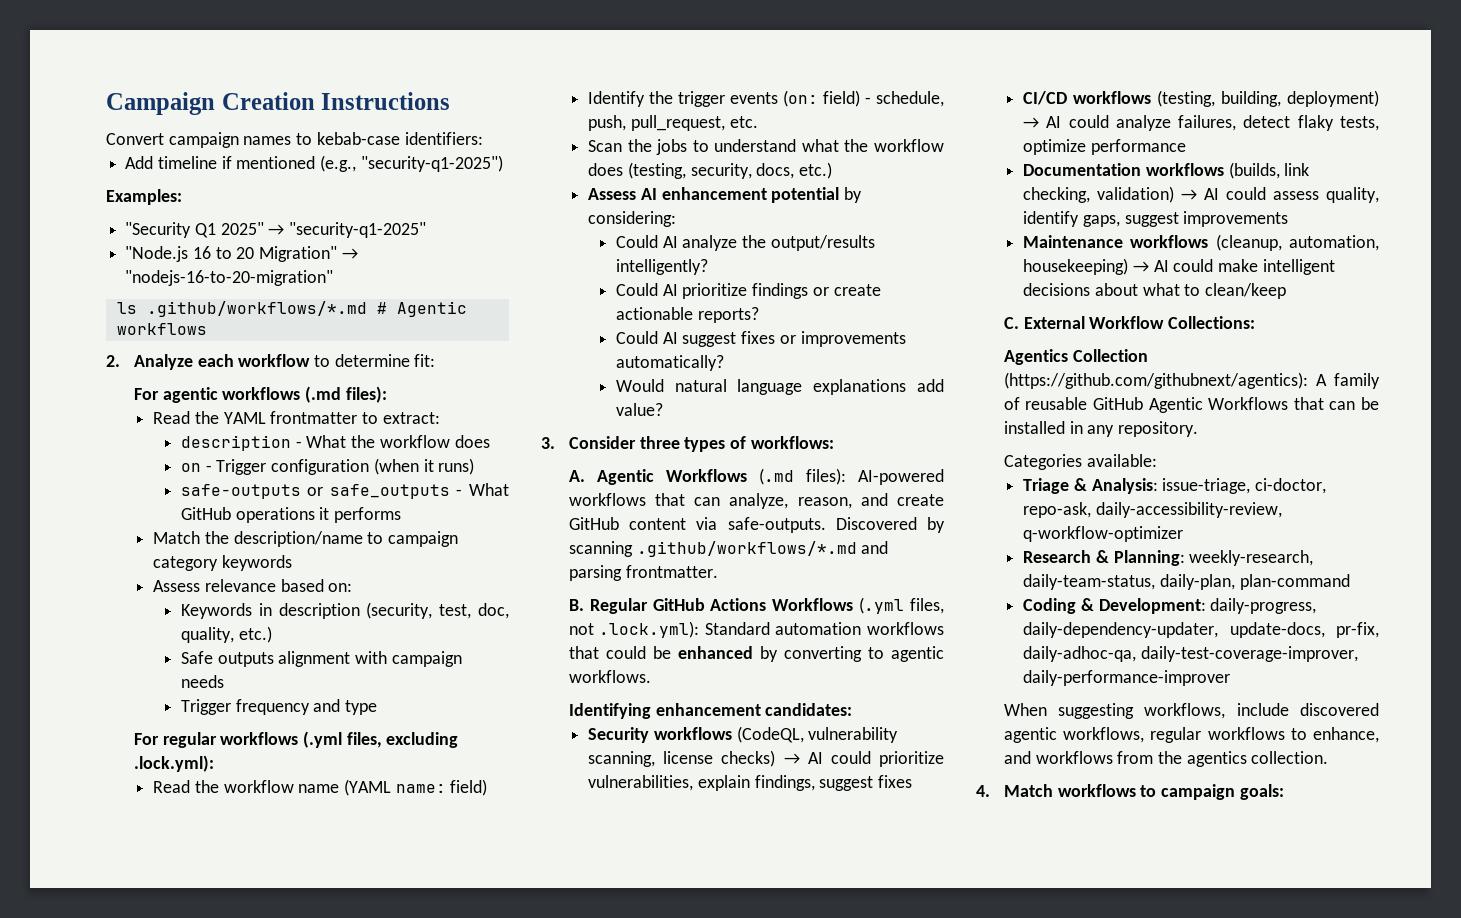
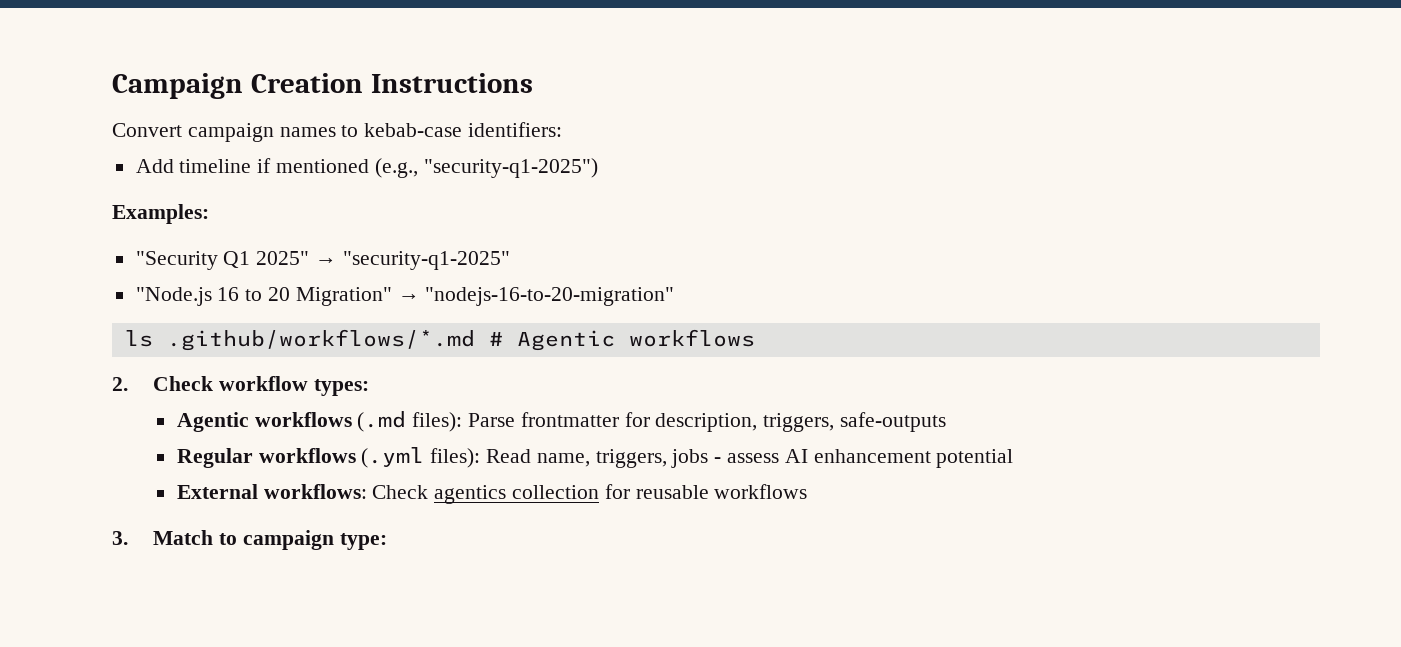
- 2. Analyze each workflow to determine fit:
- For agentic workflows (.md files):
- Read the YAML frontmatter to extract:
- description - What the workflow does
- on - Trigger configuration (when it runs)
- safe-outputs or safe_outputs - What GitHub operations it performs
- Match the description/name to campaign category keywords
- Assess relevance based on:
- Keywords in description (security, test, doc, quality, etc.)
- Safe outputs alignment with campaign needs
- Trigger frequency and type
- For regular workflows (.yml files, excluding .lock.yml):
- Read the workflow name (YAML name: field)
- Identify the trigger events (on: field) - schedule, push, pull_request, etc.
- Scan the jobs to understand what the workflow does (testing, security, docs, etc.)
- Assess AI enhancement potential by considering:
- Could AI analyze the output/results intelligently?
- Could AI prioritize findings or create actionable reports?
- Could AI suggest fixes or improvements automatically?
- Would natural language explanations add value?
- 3. Consider three types of workflows:
- A. Agentic Workflows (.md files): AI-powered workflows that can analyze, reason, and create GitHub content via safe-outputs. Discovered by scanning .github/workflows/*.md and parsing frontmatter.
- B. Regular GitHub Actions Workflows (.yml files, not .lock.yml): Standard automation workflows that could be enhanced by converting to agentic workflows.
- Identifying enhancement candidates:
- Security workflows (CodeQL, vulnerability scanning, license checks) → AI could prioritize vulnerabilities, explain findings, suggest fixes
- CI/CD workflows (testing, building, deployment) → AI could analyze failures, detect flaky tests, optimize performance
- Documentation workflows (builds, link checking, validation) → AI could assess quality, identify gaps, suggest improvements
- Maintenance workflows (cleanup, automation, housekeeping) → AI could make intelligent decisions about what to clean/keep
- C. External Workflow Collections:
- Agentics Collection (https://github.com/githubnext/agentics): A family of reusable GitHub Agentic Workflows that can be installed in any repository.
- Categories available:
- Triage & Analysis: issue-triage, ci-doctor, repo-ask, daily-accessibility-review, q-workflow-optimizer
- Research & Planning: weekly-research, daily-team-status, daily-plan, plan-command
- Coding & Development: daily-progress, daily-dependency-updater, update-docs, pr-fix, daily-adhoc-qa, daily-test-coverage-improver, daily-performance-improver
- When suggesting workflows, include discovered agentic workflows, regular workflows to enhance, and workflows from the agentics collection.
- 4. Match workflows to campaign goals:
+ 2. Check workflow types:
+ Agentic workflows (.md files): Parse frontmatter for description, triggers, safe-outputs
+ Regular workflows (.yml files): Read name, triggers, jobs - assess AI enhancement potential
+ External workflows: Check agentics collection for reusable workflows
+ 3. Match to campaign type:

